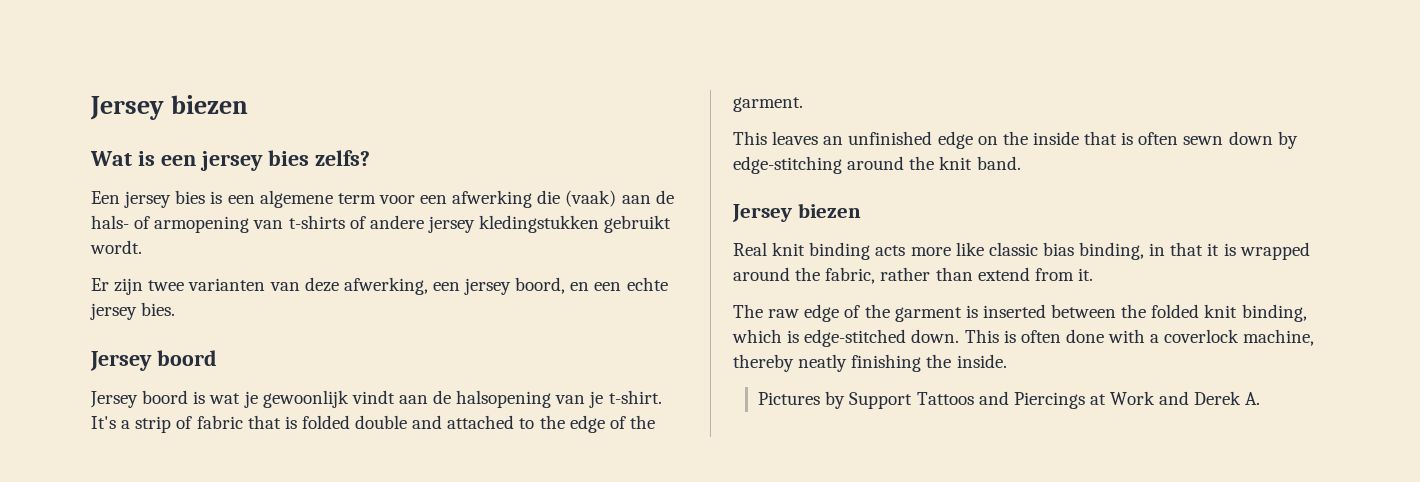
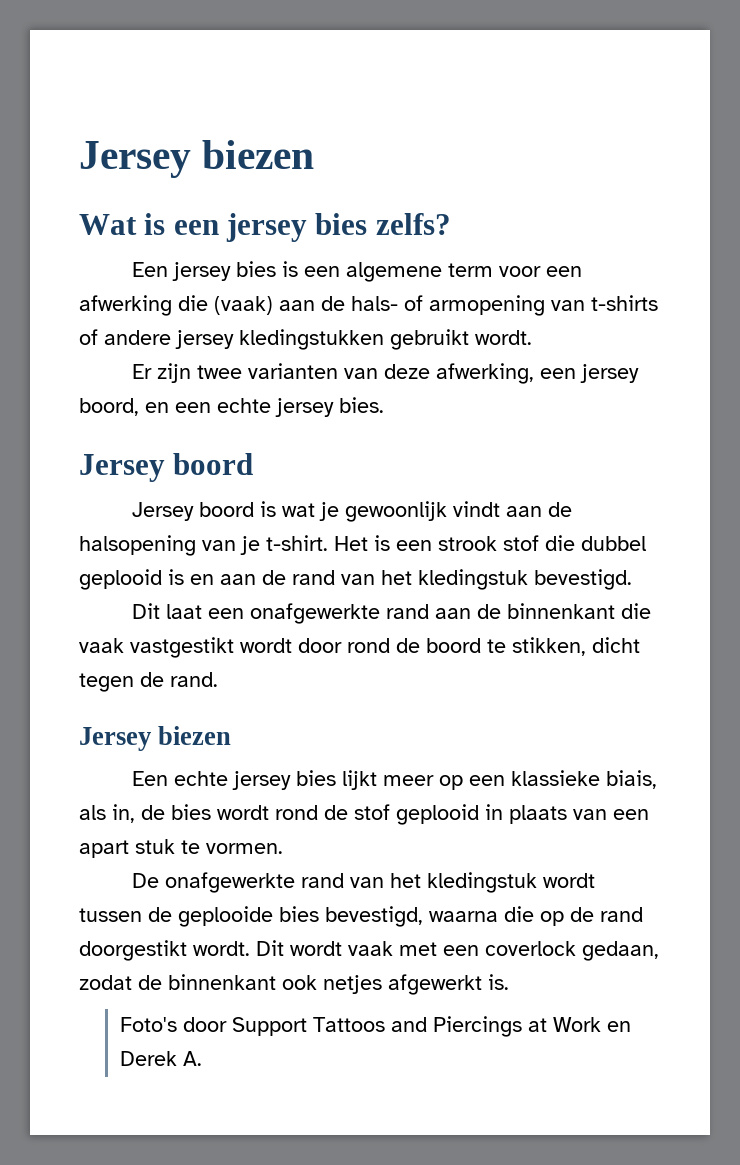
- It's a strip of fabric that is folded double and attached to the edge of the garment.
- This leaves an unfinished edge on the inside that is often sewn down by edge-stitching around the knit band.
+ Het is een strook stof die dubbel geplooid is en aan de rand van het kledingstuk bevestigd.
+ Dit laat een onafgewerkte rand aan de binnenkant die vaak vastgestikt wordt door rond de boord te stikken, dicht tegen de rand.
  Jersey biezen
- Real knit binding acts more like classic bias binding, in that it is wrapped around the fabric, rather than extend from it.
- The raw edge of the garment is inserted between the folded knit binding, which is edge-stitched down. This is often done with a coverlock machine, thereby neatly finishing the inside.
- Pictures by Support Tattoos and Piercings at Work and Derek A.
+ Een echte jersey bies lijkt meer op een klassieke biais, als in, de bies wordt rond de stof geplooid in plaats van een apart stuk te vormen.
+ De onafgewerkte rand van het kledingstuk wordt tussen de geplooide bies bevestigd, waarna die op de rand doorgestikt wordt. Dit wordt vaak met een coverlock gedaan, zodat de binnenkant ook netjes afgewerkt is.
+ Foto's door Support Tattoos and Piercings at Work en Derek A.

